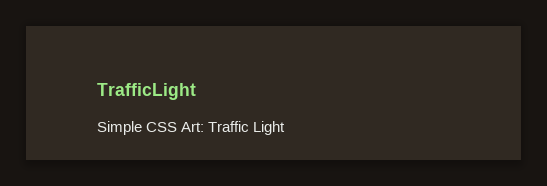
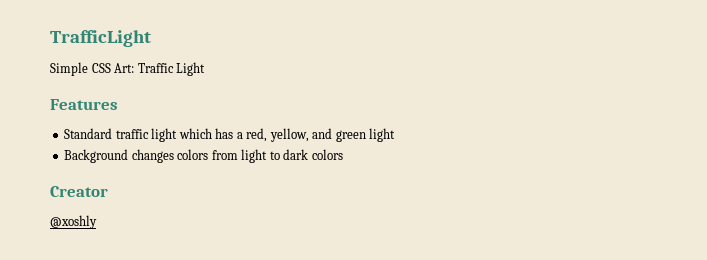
+ Features
+ Standard traffic light which has a red, yellow, and green light
+ Background changes colors from light to dark colors
+ Creator
+ @xoshly

